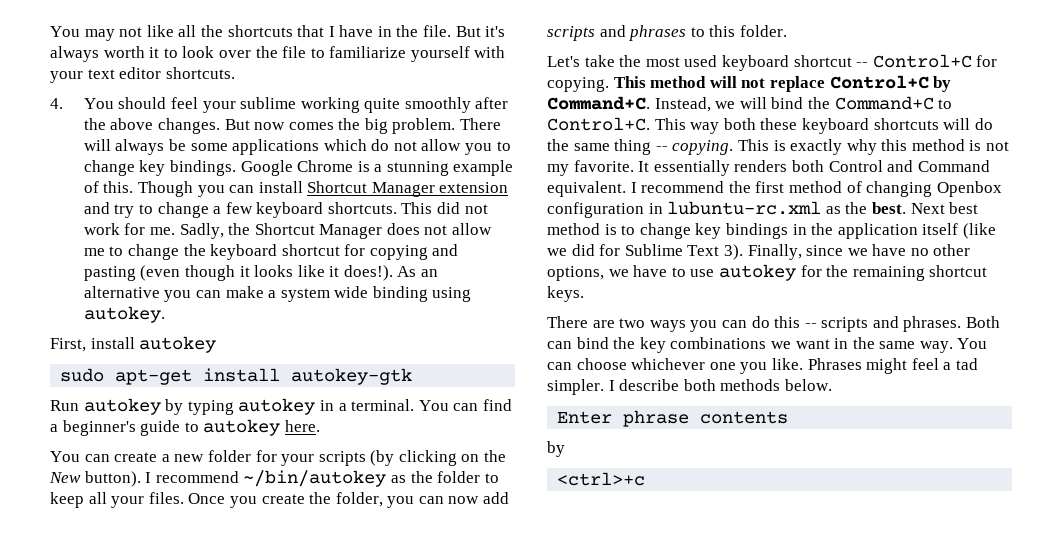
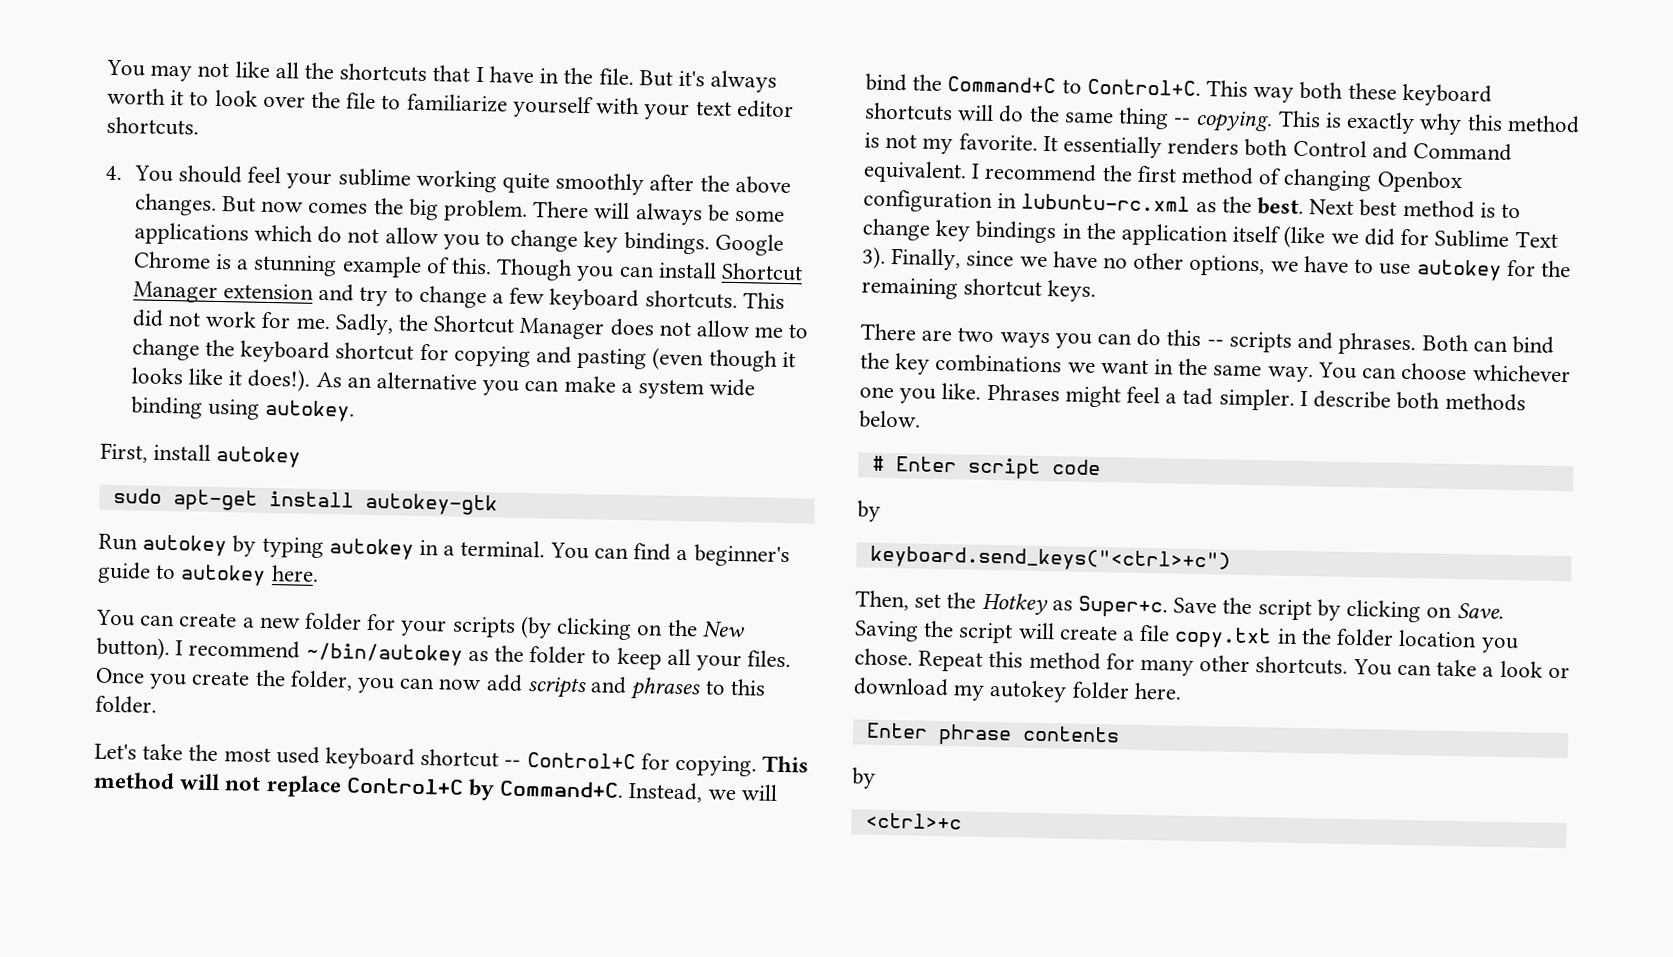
+ # Enter script code
+ by
+ keyboard.send_keys("<ctrl>+c")
+ Then, set the Hotkey as Super+c. Save the script by clicking on Save. Saving the script will create a file copy.txt in the folder location you chose. Repeat this method for many other shortcuts. You can take a look or download my autokey folder here.

